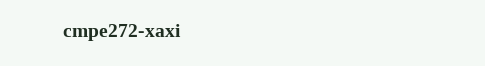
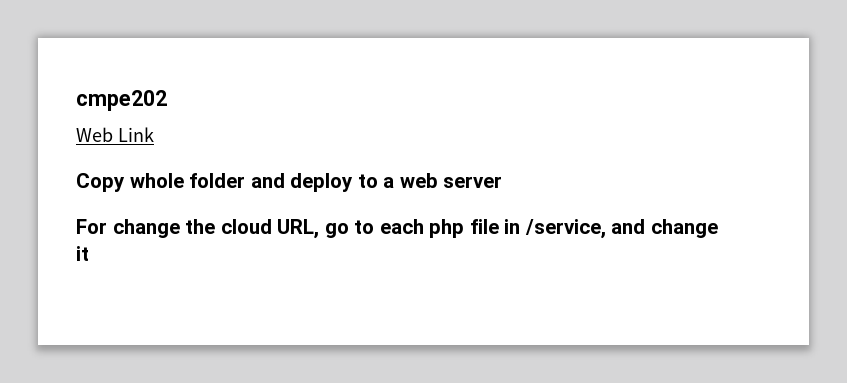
- cmpe272-xaxi
+ cmpe202
+ Web Link
+ Copy whole folder and deploy to a web server
+ For change the cloud URL, go to each php file in /service, and change it

